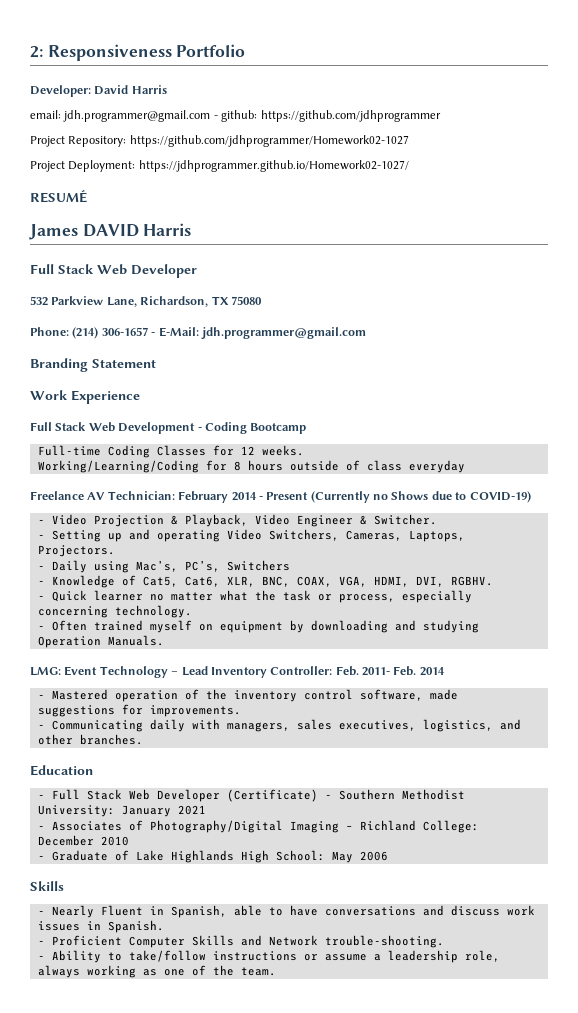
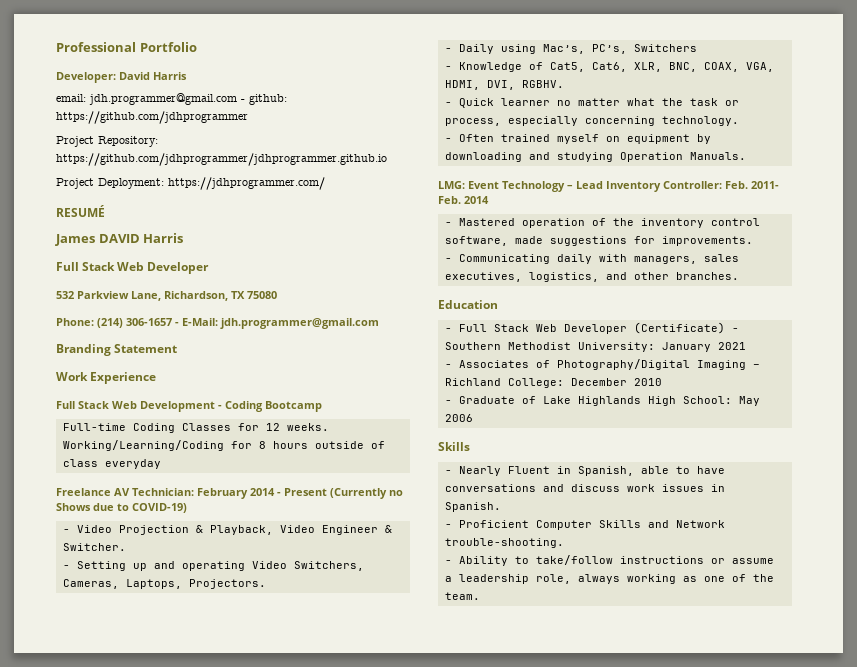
- 2: Responsiveness Portfolio
+ Professional Portfolio
- Project Repository: https://github.com/jdhprogrammer/Homework02-1027
+ Project Repository: https://github.com/jdhprogrammer/jdhprogrammer.github.io
- Project Deployment: https://jdhprogrammer.github.io/Homework02-1027/
+ Project Deployment: https://jdhprogrammer.com/

